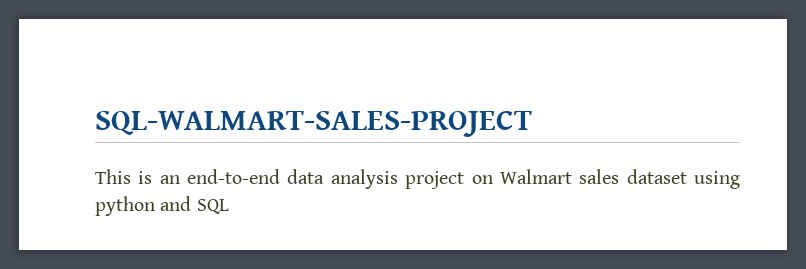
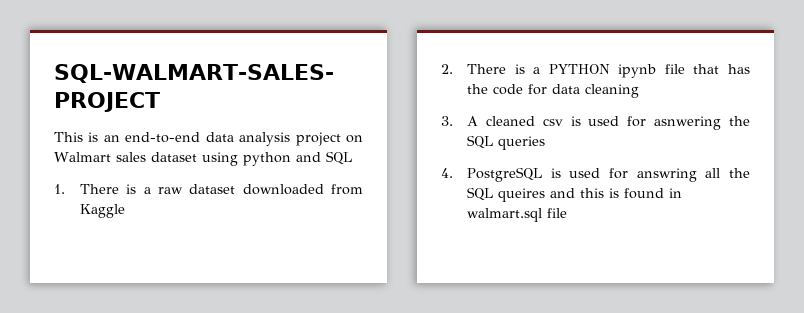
+ 1. There is a raw dataset downloaded from Kaggle
+ 2. There is a PYTHON ipynb file that has the code for data cleaning
+ 3. A cleaned csv is used for asnwering the SQL queries
+ 4. PostgreSQL is used for answring all the SQL queires and this is found in walmart.sql file

